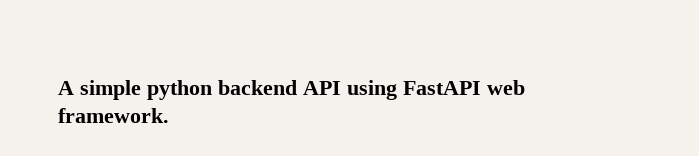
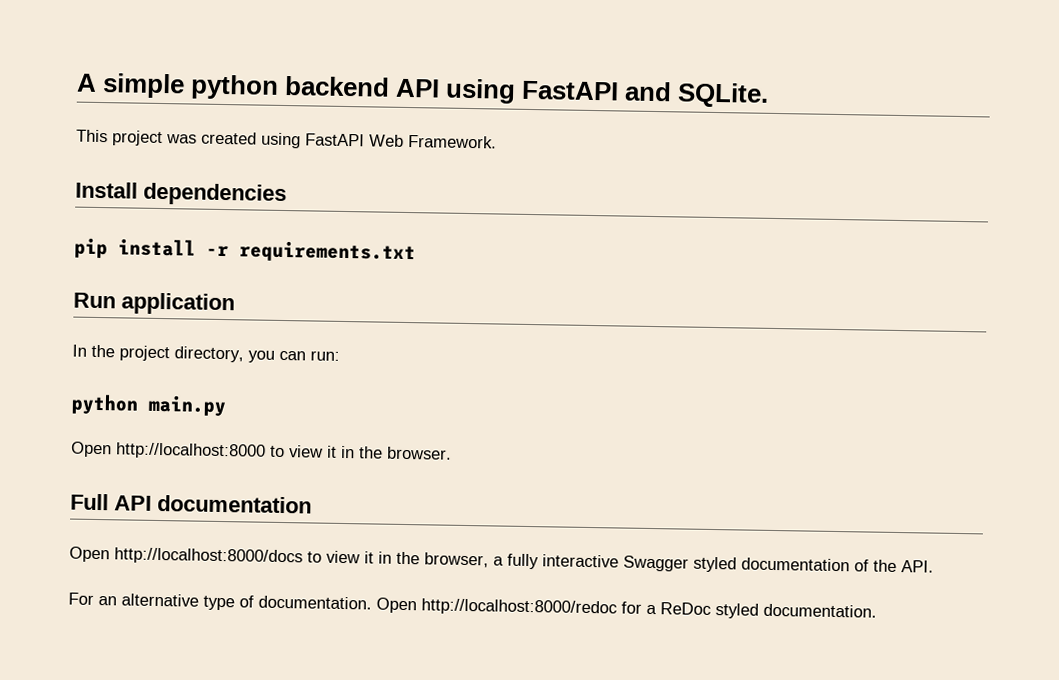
- A simple python backend API using FastAPI web framework.
+ A simple python backend API using FastAPI and SQLite.
+ This project was created using FastAPI Web Framework.
+ Install dependencies
+ pip install -r requirements.txt
+ Run application
+ In the project directory, you can run:
+ python main.py
+ Open http://localhost:8000 to view it in the browser.
+ Full API documentation
+ Open http://localhost:8000/docs to view it in the browser, a fully interactive Swagger styled documentation of the API.
+ For an alternative type of documentation. Open http://localhost:8000/redoc for a ReDoc styled documentation.

